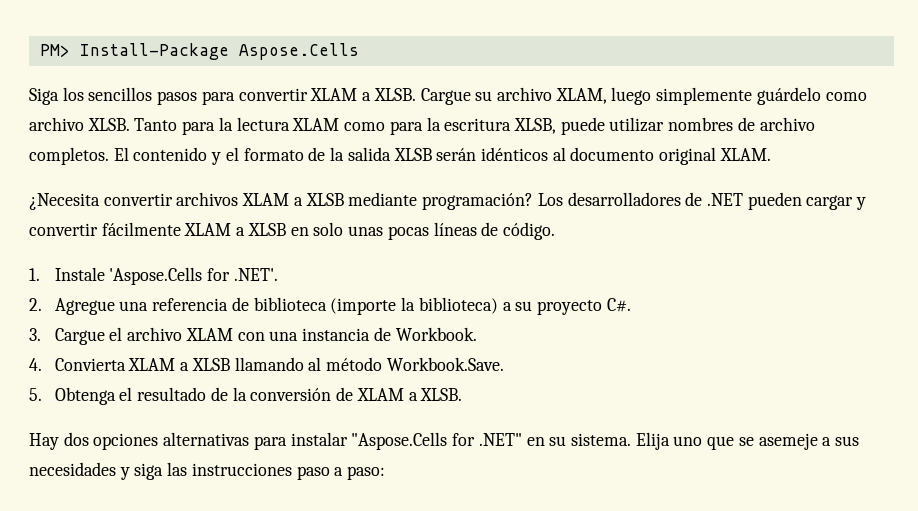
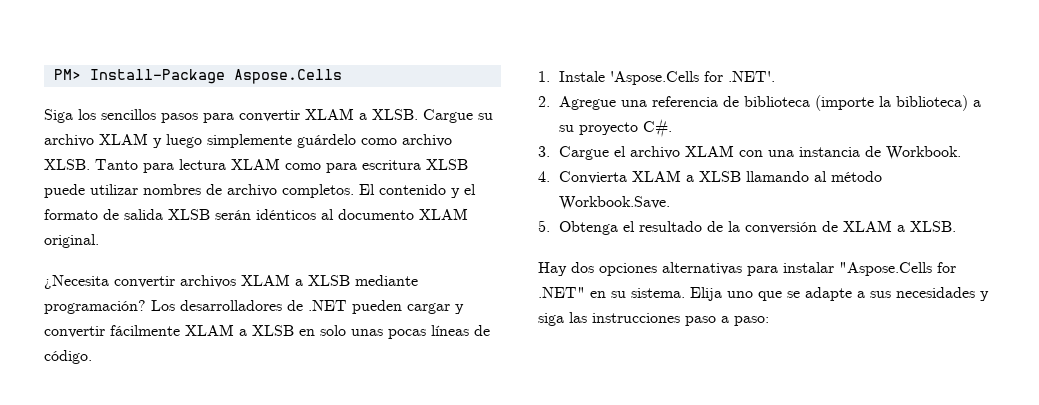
- Cargue su archivo XLAM, luego simplemente guárdelo como archivo XLSB.
+ Cargue su archivo XLAM y luego simplemente guárdelo como archivo XLSB.
- Tanto para la lectura XLAM como para la escritura XLSB, puede utilizar nombres de archivo completos.
+ Tanto para lectura XLAM como para escritura XLSB puede utilizar nombres de archivo completos.
- El contenido y el formato de la salida XLSB serán idénticos al documento original XLAM.
+ El contenido y el formato de salida XLSB serán idénticos al documento XLAM original.
- Elija uno que se asemeje a sus necesidades y siga las instrucciones paso a paso:
+ Elija uno que se adapte a sus necesidades y siga las instrucciones paso a paso:

